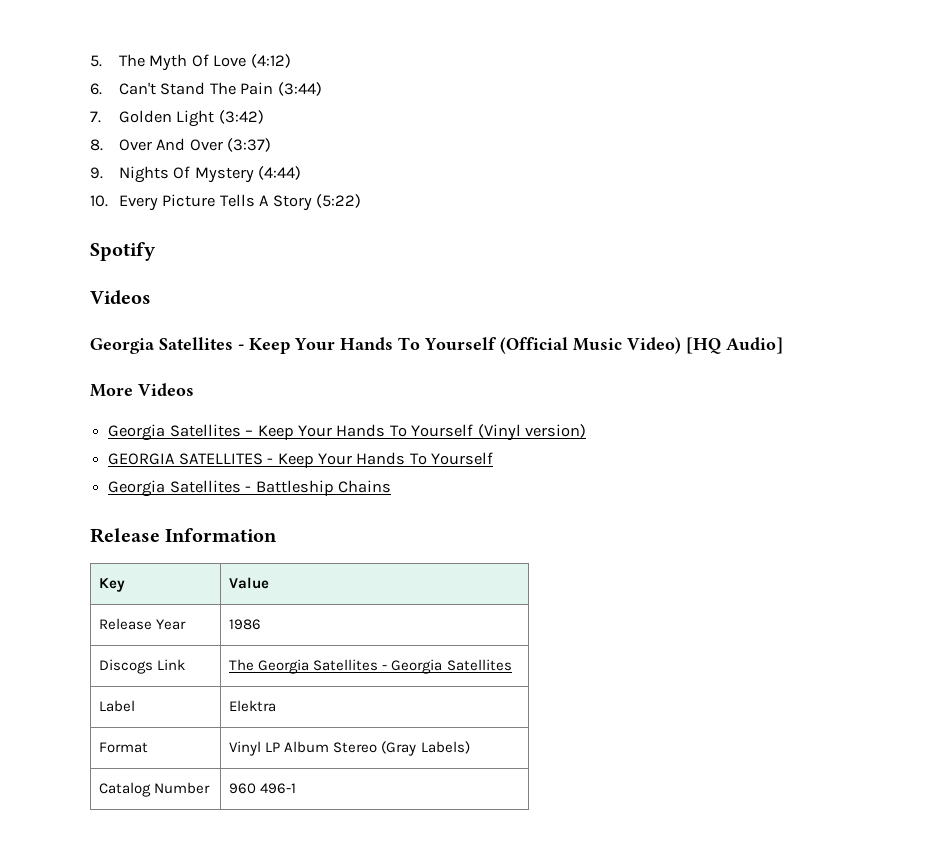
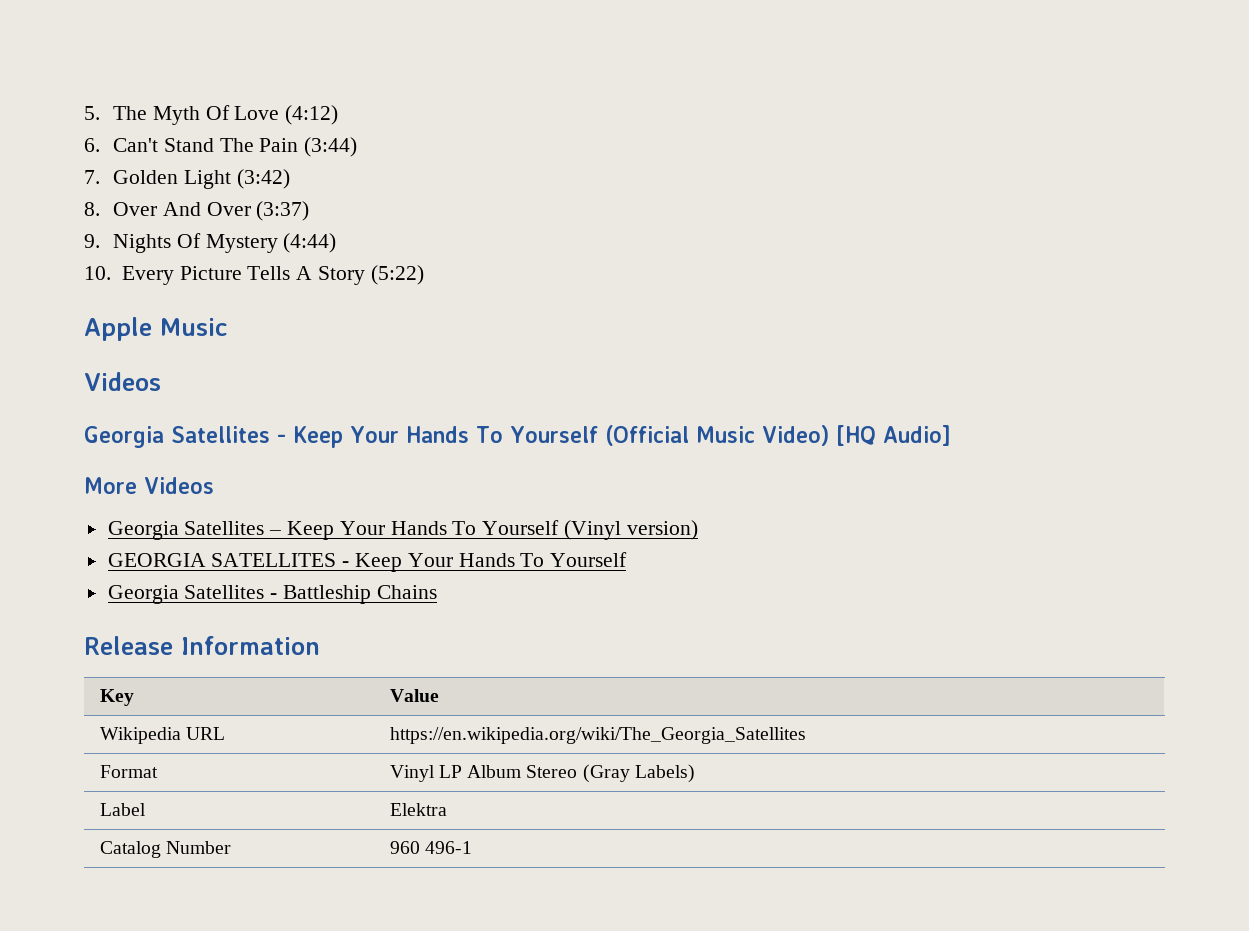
- Spotify
+ Apple Music
- Release Year | 1986
- Discogs Link | The Georgia Satellites - Georgia Satellites
- Label | Elektra
+ Wikipedia URL | https://en.wikipedia.org/wiki/The_Georgia_Satellites
+ Label | Elektra

